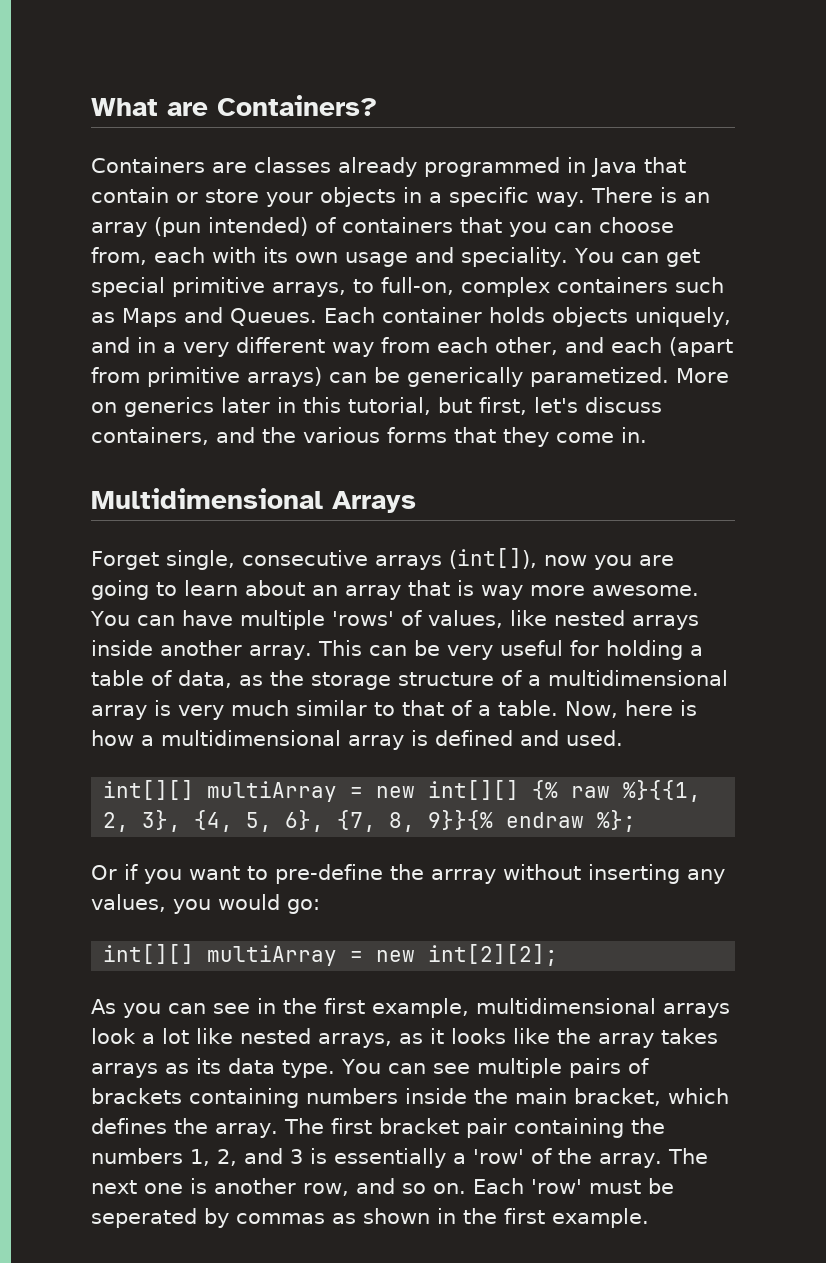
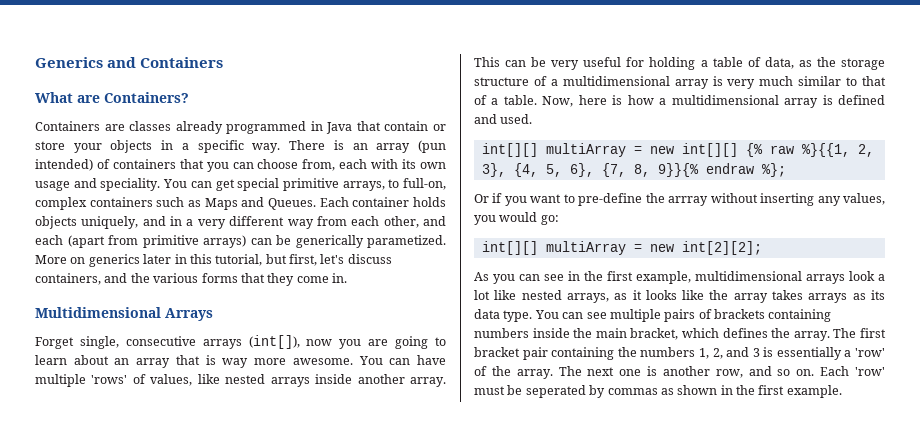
+ Generics and Containers

